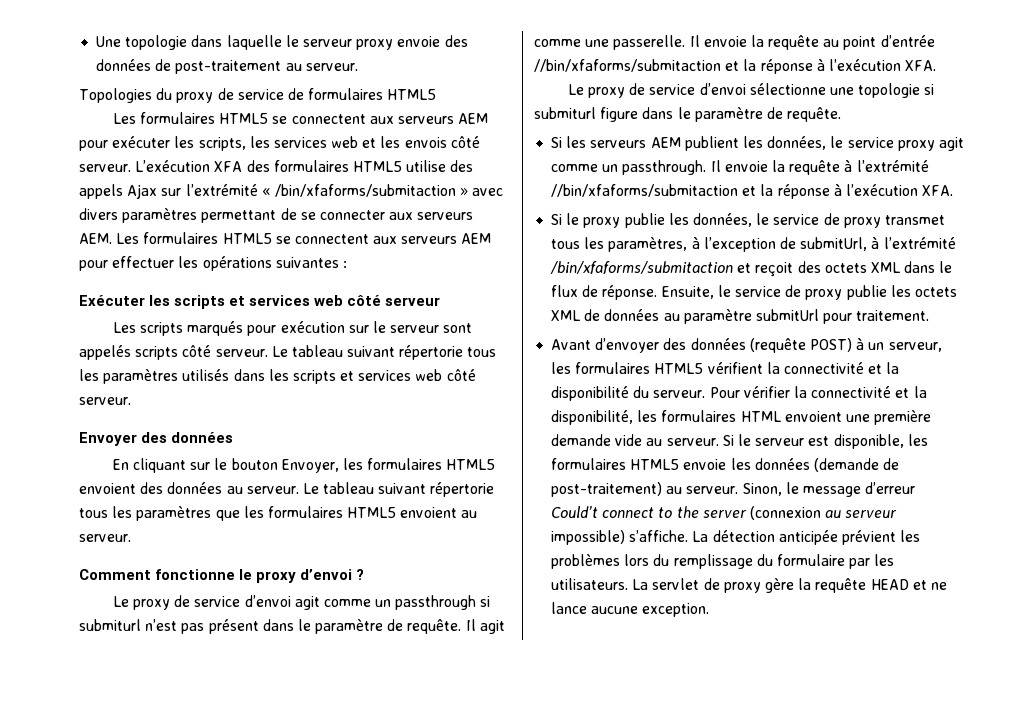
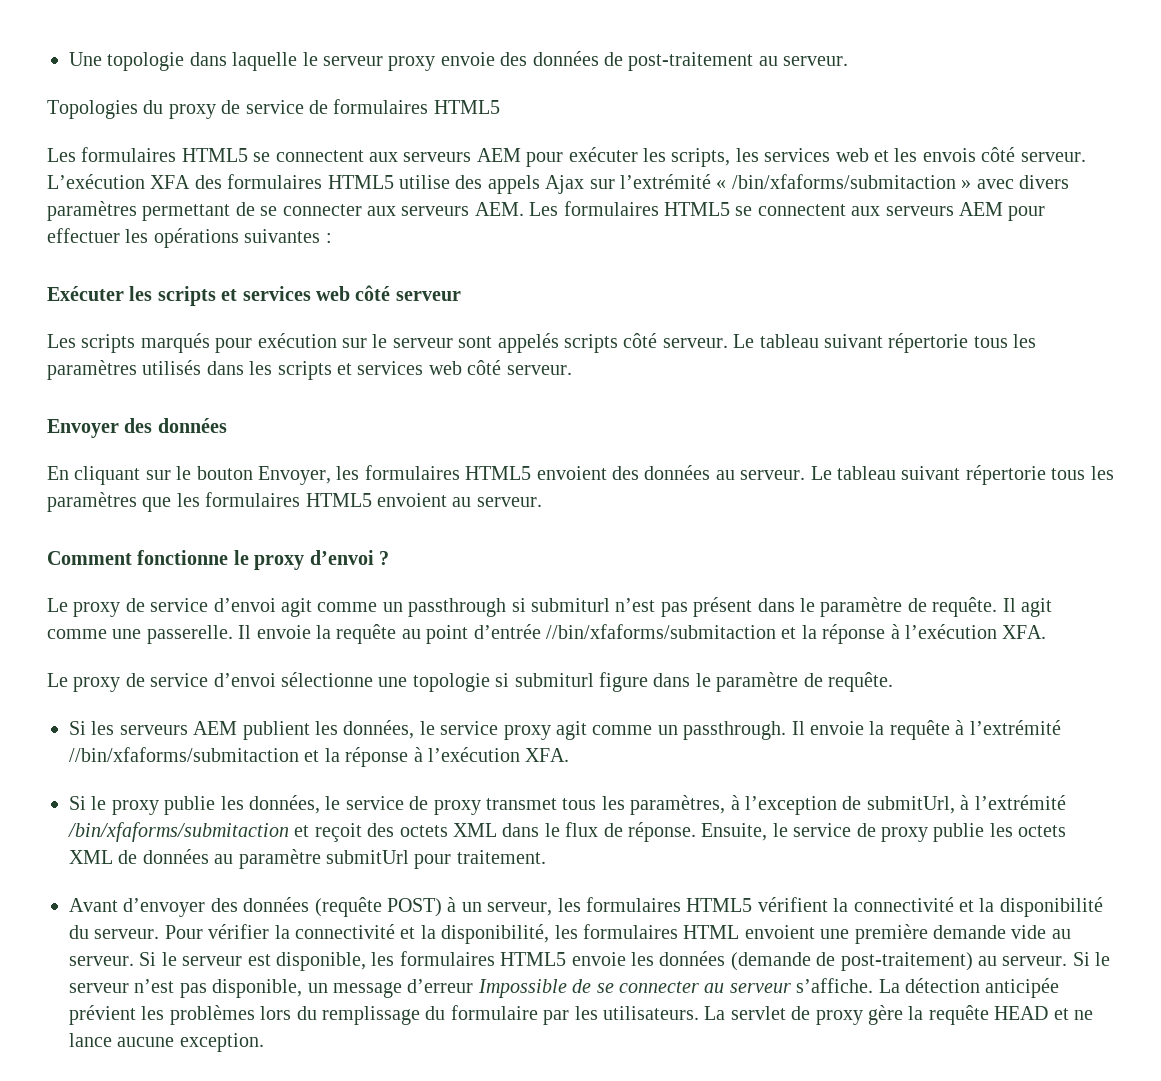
- Sinon, le message d’erreur Could’t connect to the server (connexion au serveur impossible) s’affiche.
+ Si le serveur n’est pas disponible, un message d’erreur Impossible de se connecter au serveur s’affiche.

